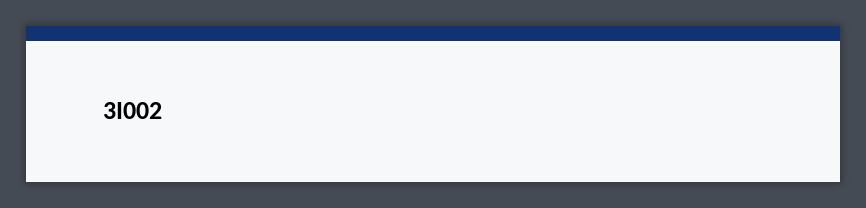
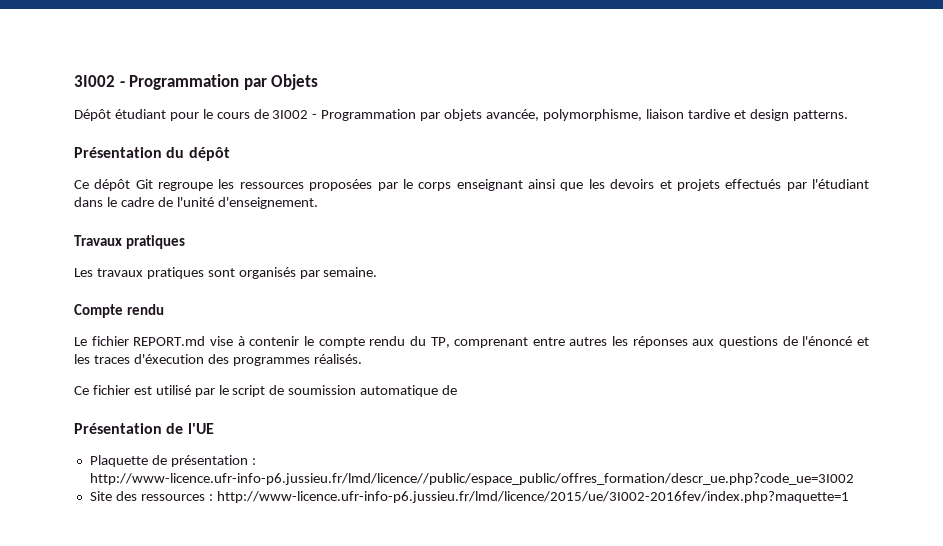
- 3I002
+ 3I002 - Programmation par Objets
+ Dépôt étudiant pour le cours de 3I002 - Programmation par objets avancée, polymorphisme, liaison tardive et design patterns.
+ Présentation du dépôt
+ Ce dépôt Git regroupe les ressources proposées par le corps enseignant ainsi que les devoirs et projets effectués par l'étudiant dans le cadre de l'unité d'enseignement.
+ Travaux pratiques
+ Les travaux pratiques sont organisés par semaine.
+ Compte rendu
+ Le fichier REPORT.md vise à contenir le compte rendu du TP, comprenant entre autres les réponses aux questions de l'énoncé et les traces d'éxecution des programmes réalisés.
+ Ce fichier est utilisé par le script de soumission automatique de
+ Présentation de l'UE
+ Plaquette de présentation : http://www-licence.ufr-info-p6.jussieu.fr/lmd/licence//public/espace_public/offres_formation/descr_ue.php?code_ue=3I002
+ Site des ressources : http://www-licence.ufr-info-p6.jussieu.fr/lmd/licence/2015/ue/3I002-2016fev/index.php?maquette=1

